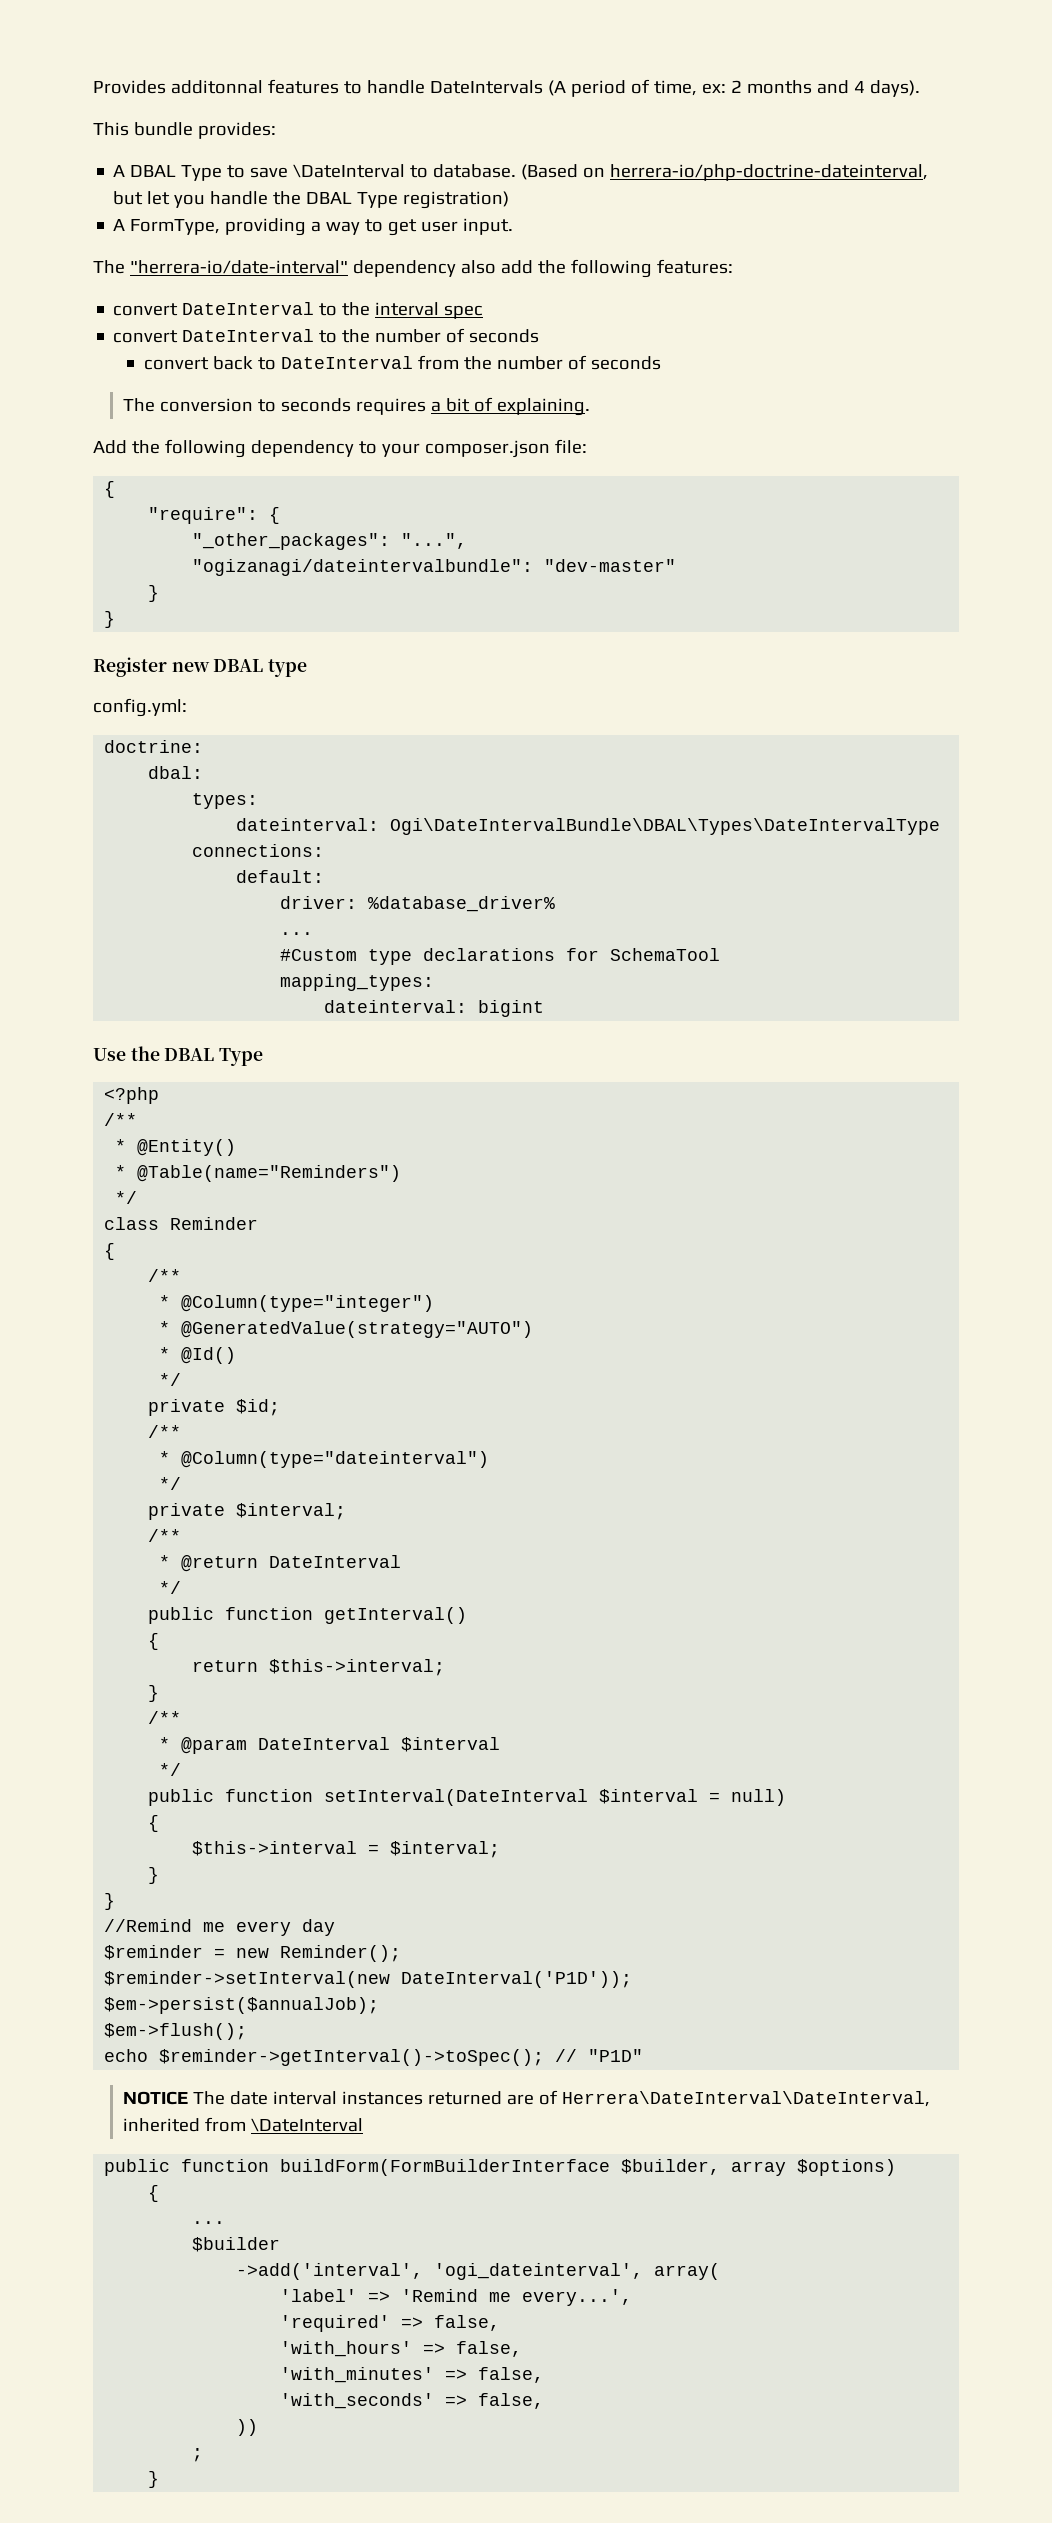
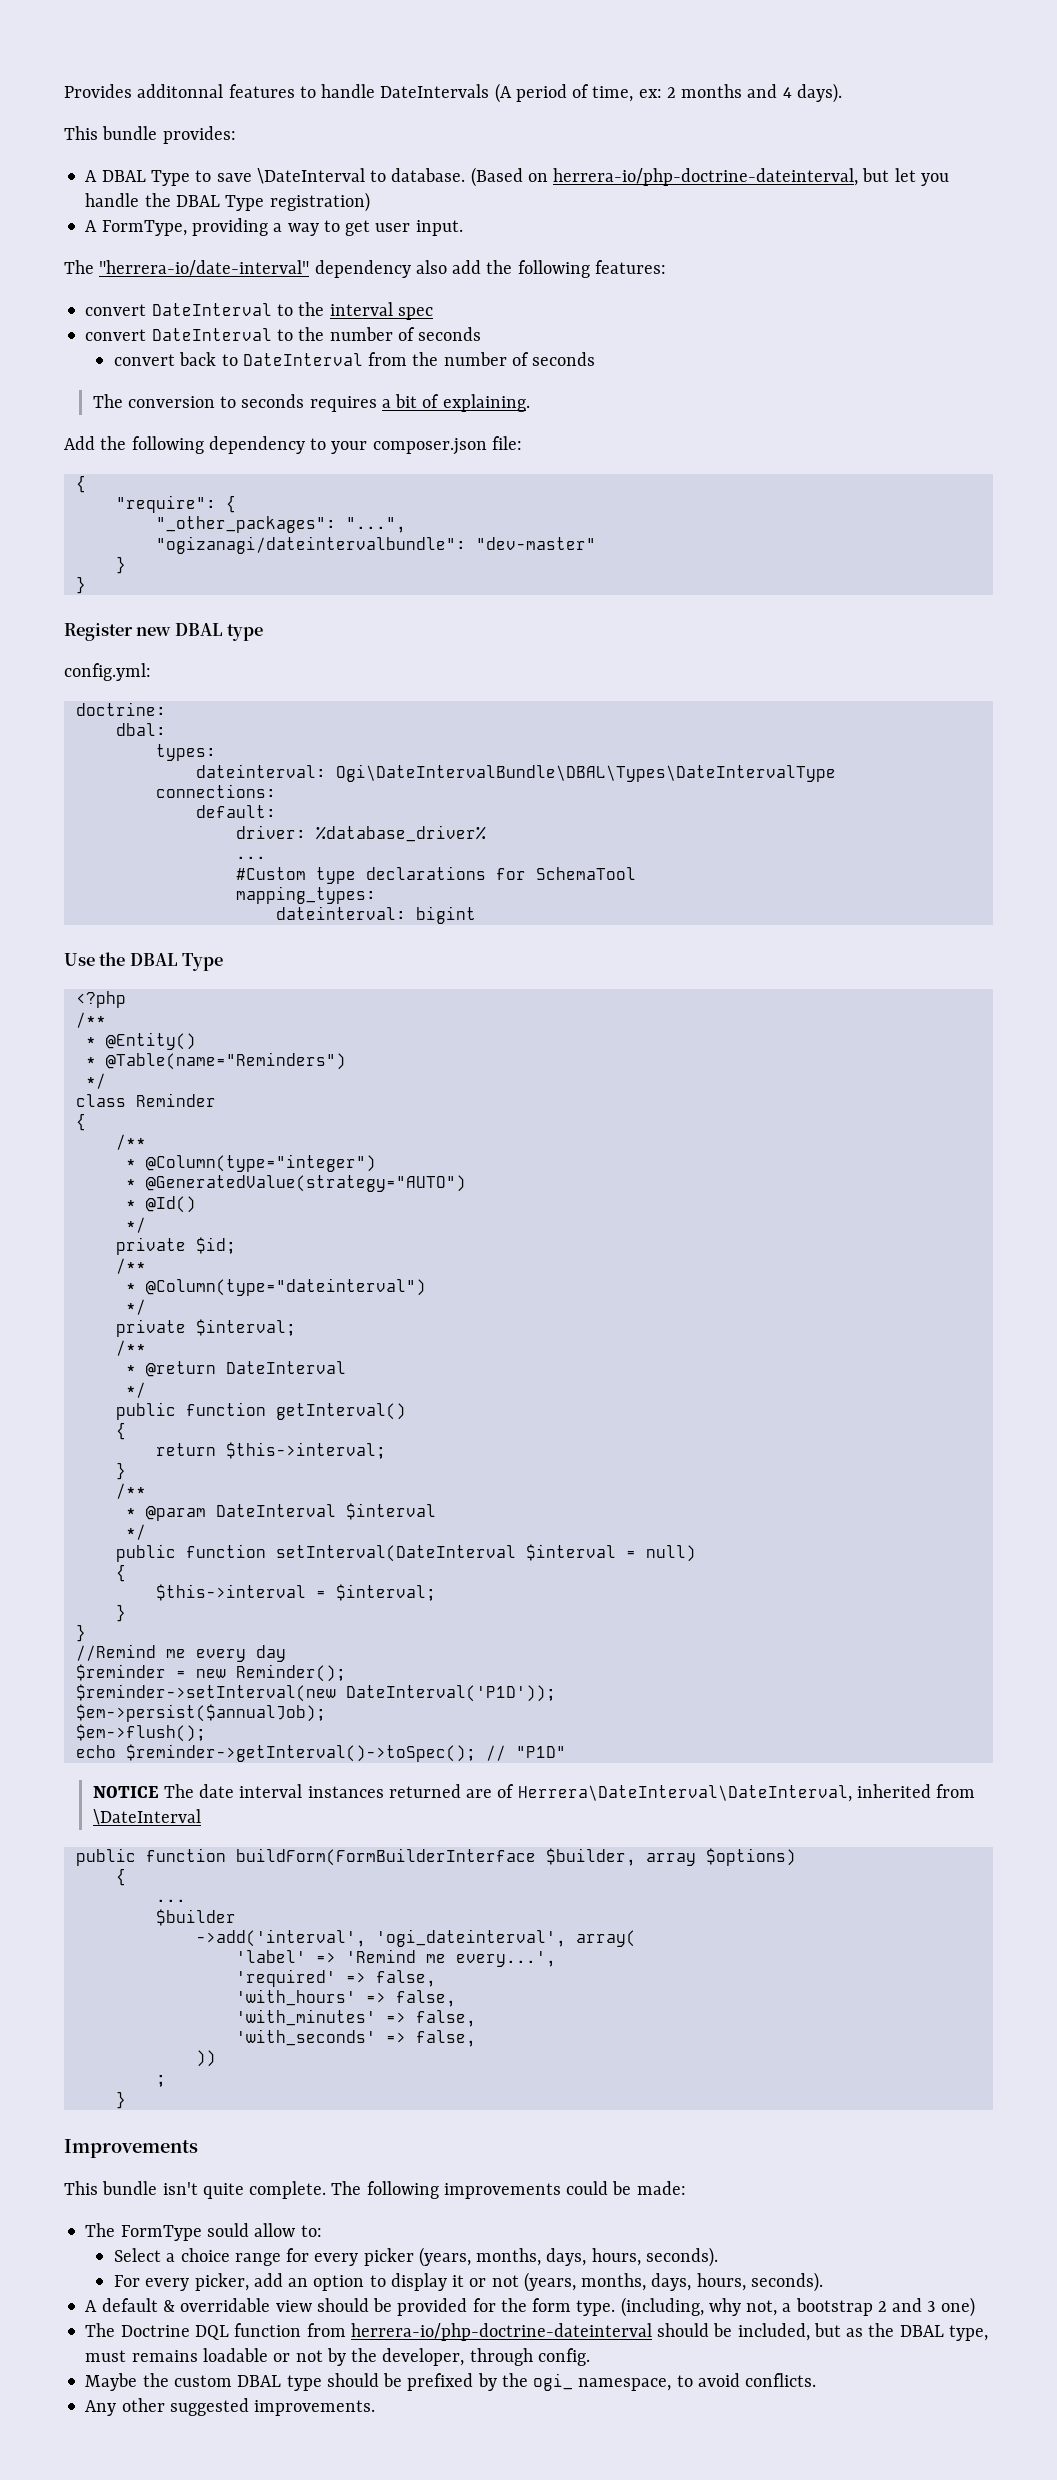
+ Improvements
+ This bundle isn't quite complete. The following improvements could be made:
+ The FormType sould allow to:
+ Select a choice range for every picker (years, months, days, hours, seconds).
+ For every picker, add an option to display it or not (years, months, days, hours, seconds).
+ A default & overridable view should be provided for the form type. (including, why not, a bootstrap 2 and 3 one)
+ The Doctrine DQL function from herrera-io/php-doctrine-dateinterval should be included, but as the DBAL type, must remains loadable or not by the developer, through config.
+ Maybe the custom DBAL type should be prefixed by the ogi_ namespace, to avoid conflicts.
+ Any other suggested improvements.

